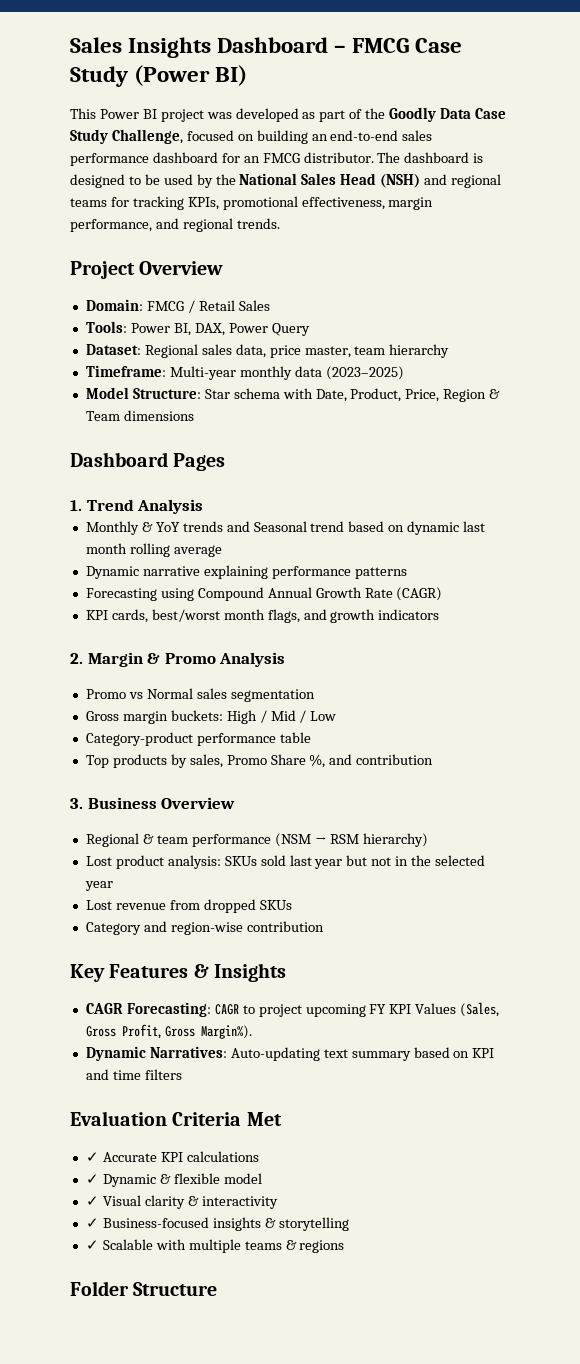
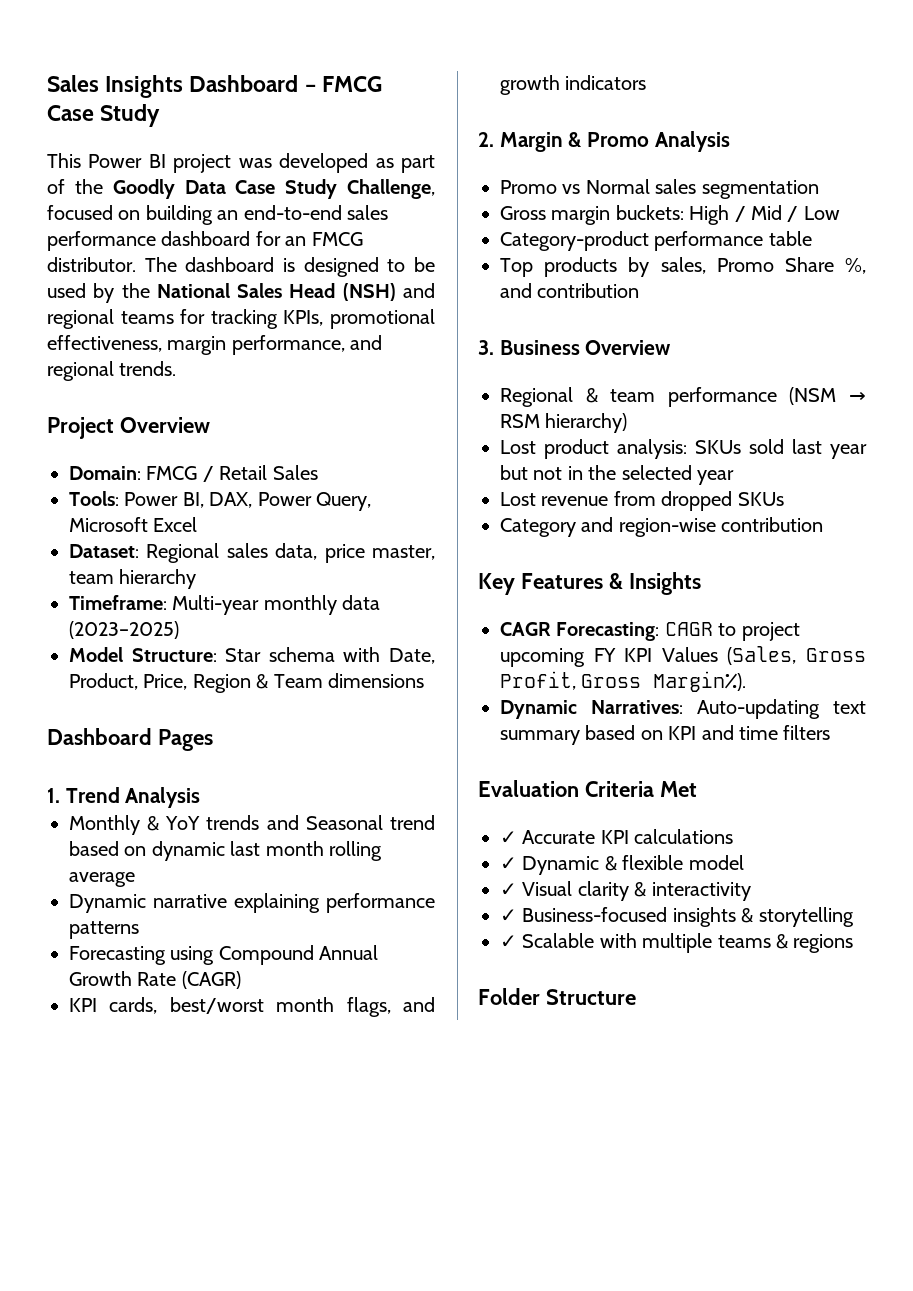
- Sales Insights Dashboard – FMCG Case Study (Power BI)
+ Sales Insights Dashboard – FMCG Case Study
- Tools: Power BI, DAX, Power Query
+ Tools: Power BI, DAX, Power Query, Microsoft Excel

